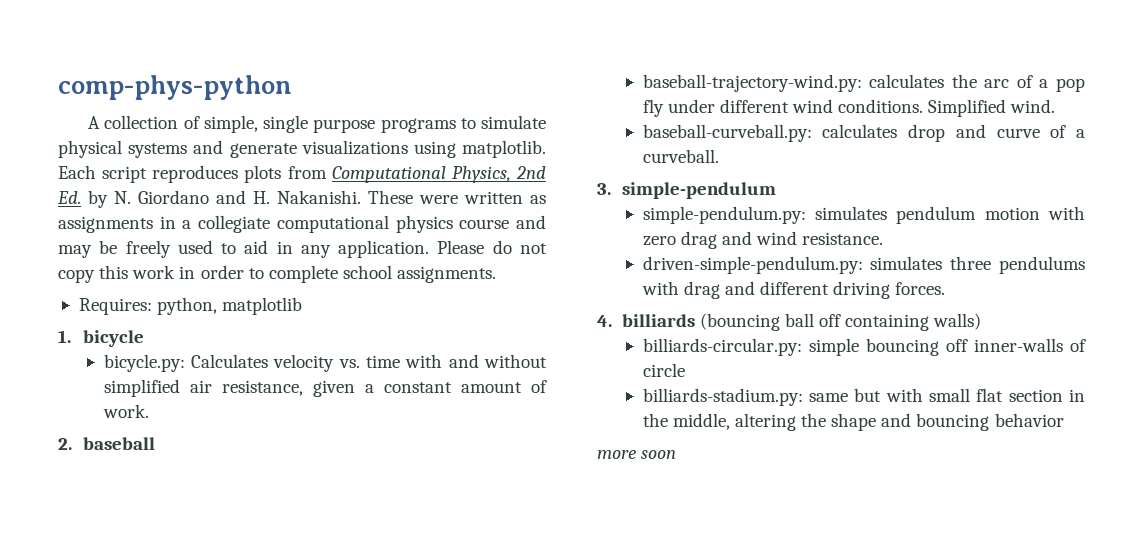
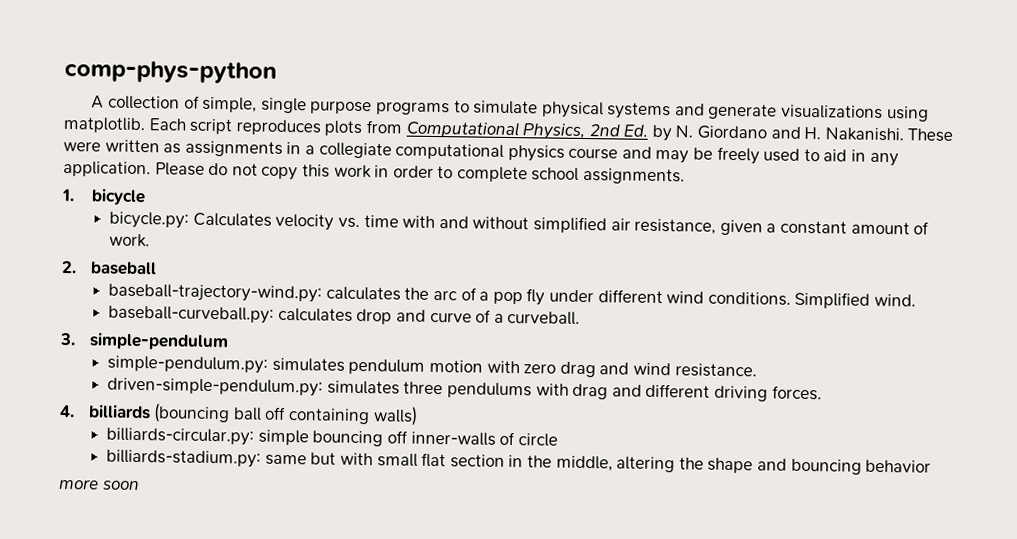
- Requires: python, matplotlib

